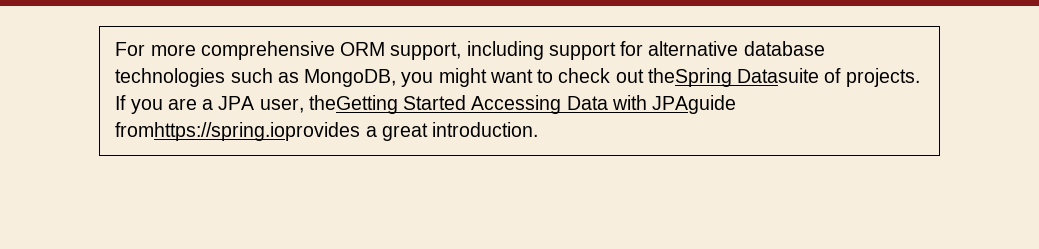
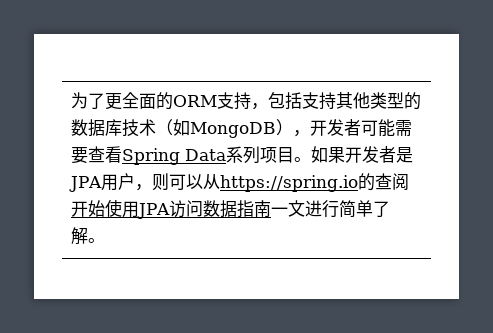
- For more comprehensive ORM support, including support for alternative database technologies such as MongoDB, you might want to check out theSpring Datasuite of projects. If you are a JPA user, theGetting Started Accessing Data with JPAguide fromhttps://spring.ioprovides a great introduction.
+ 为了更全面的ORM支持，包括支持其他类型的数据库技术（如MongoDB），开发者可能需要查看Spring Data系列项目。如果开发者是JPA用户，则可以从https://spring.io的查阅开始使用JPA访问数据指南一文进行简单了解。

